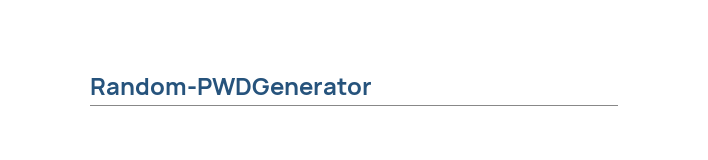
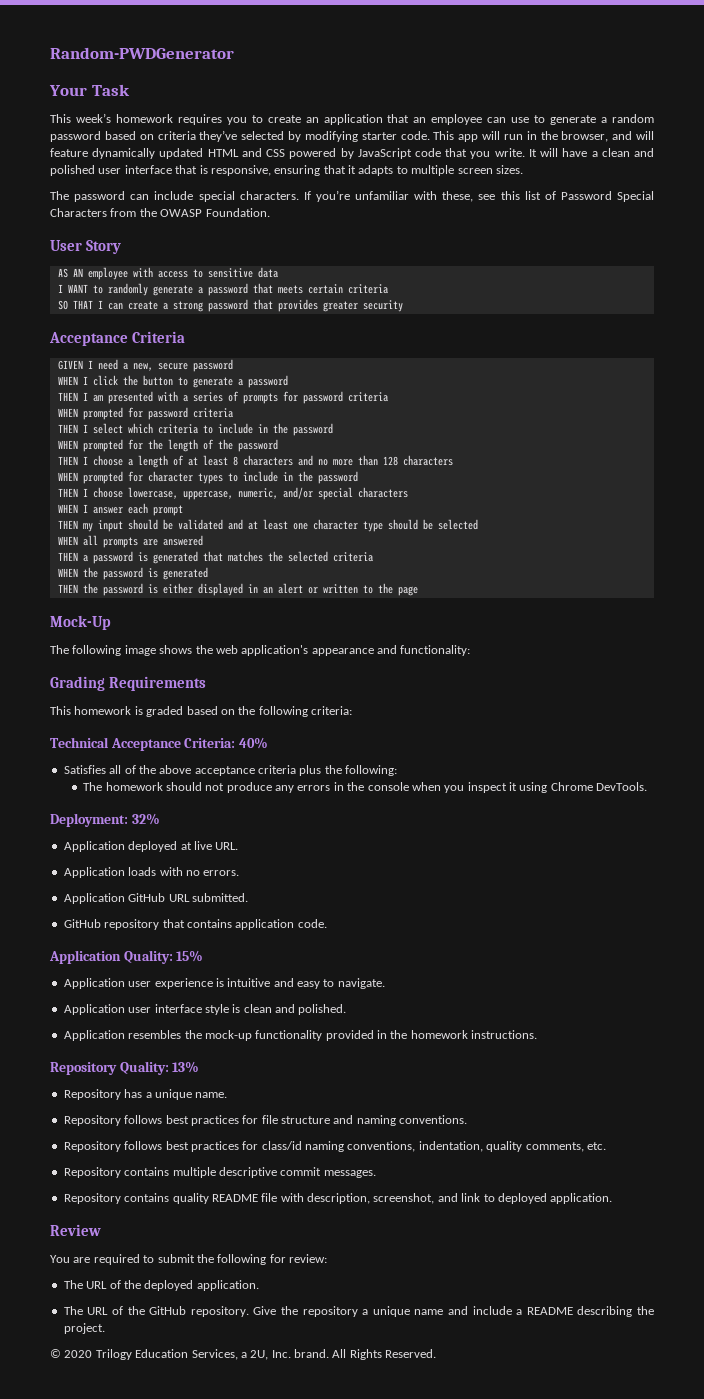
+ Your Task
+ This week’s homework requires you to create an application that an employee can use to generate a random password based on criteria they’ve selected by modifying starter code. This app will run in the browser, and will feature dynamically updated HTML and CSS powered by JavaScript code that you write. It will have a clean and polished user interface that is responsive, ensuring that it adapts to multiple screen sizes.
+ The password can include special characters. If you’re unfamiliar with these, see this list of Password Special Characters from the OWASP Foundation.
+ User Story
+ AS AN employee with access to sensitive data
+ I WANT to randomly generate a password that meets certain criteria
+ SO THAT I can create a strong password that provides greater security
+ Acceptance Criteria
+ GIVEN I need a new, secure password
+ WHEN I click the button to generate a password
+ THEN I am presented with a series of prompts for password criteria
+ WHEN prompted for password criteria
+ THEN I select which criteria to include in the password
+ WHEN prompted for the length of the password
+ THEN I choose a length of at least 8 characters and no more than 128 characters
+ WHEN prompted for character types to include in the password
+ THEN I choose lowercase, uppercase, numeric, and/or special characters
+ WHEN I answer each prompt
+ THEN my input should be validated and at least one character type should be selected
+ WHEN all prompts are answered
+ THEN a password is generated that matches the selected criteria
+ WHEN the password is generated
+ THEN the password is either displayed in an alert or written to the page
+ Mock-Up
+ The following image shows the web application's appearance and functionality:
+ Grading Requirements
+ This homework is graded based on the following criteria:
+ Technical Acceptance Criteria: 40%
+ Satisfies all of the above acceptance criteria plus the following:
+ The homework should not produce any errors in the console when you inspect it using Chrome DevTools.
+ Deployment: 32%
+ Application deployed at live URL.
+ Application loads with no errors.
+ Application GitHub URL submitted.
+ GitHub repository that contains application code.
+ Application Quality: 15%
+ Application user experience is intuitive and easy to navigate.
+ Application user interface style is clean and polished.
+ Application resembles the mock-up functionality provided in the homework instructions.
+ Repository Quality: 13%
+ Repository has a unique name.
+ Repository follows best practices for file structure and naming conventions.
+ Repository follows best practices for class/id naming conventions, indentation, quality comments, etc.
+ Repository contains multiple descriptive commit messages.
+ Repository contains quality README file with description, screenshot, and link to deployed application.
+ Review
+ You are required to submit the following for review:
+ The URL of the deployed application.
+ The URL of the GitHub repository. Give the repository a unique name and include a README describing the project.
+ © 2020 Trilogy Education Services, a 2U, Inc. brand. All Rights Reserved.

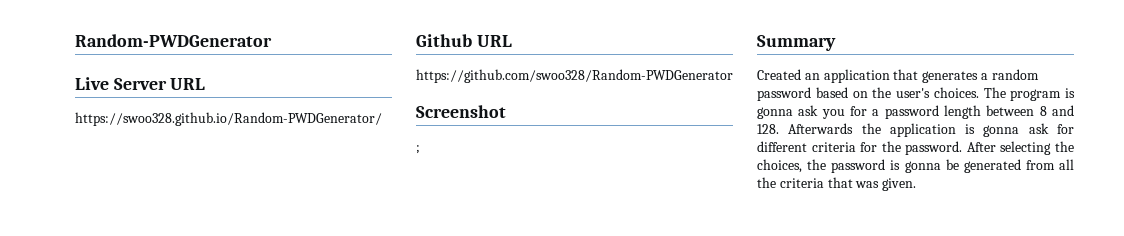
- Your Task
- This week’s homework requires you to create an application that an employee can use to generate a random password based on criteria they’ve selected by modifying starter code. This app will run in the browser, and will feature dynamically updated HTML and CSS powered by JavaScript code that you write. It will have a clean and polished user interface that is responsive, ensuring that it adapts to multiple screen sizes.
- The password can include special characters. If you’re unfamiliar with these, see this list of Password Special Characters from the OWASP Foundation.
- User Story
- AS AN employee with access to sensitive data
- I WANT to randomly generate a password that meets certain criteria
- SO THAT I can create a strong password that provides greater security
- Acceptance Criteria
- GIVEN I need a new, secure password
- WHEN I click the button to generate a password
- THEN I am presented with a series of prompts for password criteria
- WHEN prompted for password criteria
- THEN I select which criteria to include in the password
- WHEN prompted for the length of the password
- THEN I choose a length of at least 8 characters and no more than 128 characters
- WHEN prompted for character types to include in the password
- THEN I choose lowercase, uppercase, numeric, and/or special characters
- WHEN I answer each prompt
- THEN my input should be validated and at least one character type should be selected
- WHEN all prompts are answered
- THEN a password is generated that matches the selected criteria
- WHEN the password is generated
- THEN the password is either displayed in an alert or written to the page
- Mock-Up
- The following image shows the web application's appearance and functionality:
- Grading Requirements
- This homework is graded based on the following criteria:
- Technical Acceptance Criteria: 40%
- Satisfies all of the above acceptance criteria plus the following:
- The homework should not produce any errors in the console when you inspect it using Chrome DevTools.
- Deployment: 32%
- Application deployed at live URL.
- Application loads with no errors.
- Application GitHub URL submitted.
- GitHub repository that contains application code.
- Application Quality: 15%
- Application user experience is intuitive and easy to navigate.
- Application user interface style is clean and polished.
- Application resembles the mock-up functionality provided in the homework instructions.
- Repository Quality: 13%
- Repository has a unique name.
- Repository follows best practices for file structure and naming conventions.
- Repository follows best practices for class/id naming conventions, indentation, quality comments, etc.
- Repository contains multiple descriptive commit messages.
- Repository contains quality README file with description, screenshot, and link to deployed application.
- Review
- You are required to submit the following for review:
- The URL of the deployed application.
- The URL of the GitHub repository. Give the repository a unique name and include a README describing the project.
- © 2020 Trilogy Education Services, a 2U, Inc. brand. All Rights Reserved.
+ Live Server URL
+ https://swoo328.github.io/Random-PWDGenerator/
+ Github URL
+ https://github.com/swoo328/Random-PWDGenerator
+ Screenshot
+ ;
+ Summary
+ Created an application that generates a random password based on the user's choices. The program is gonna ask you for a password length between 8 and 128. Afterwards the application is gonna ask for different criteria for the password. After selecting the choices, the password is gonna be generated from all the criteria that was given.

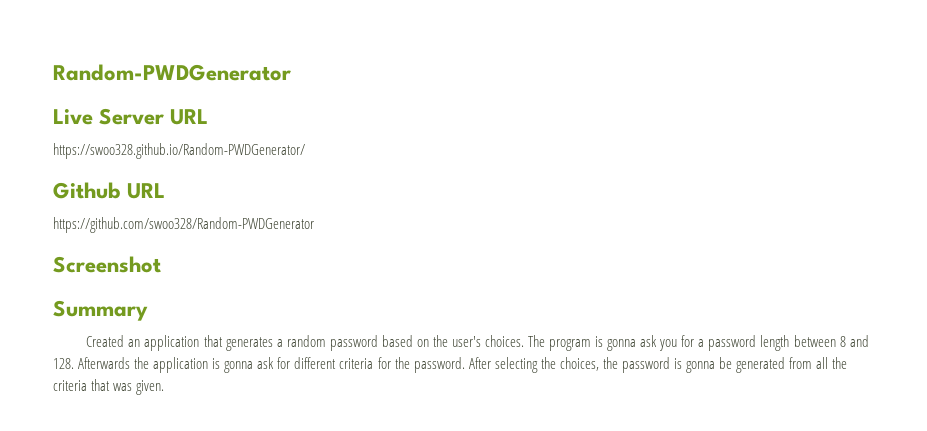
- ;

